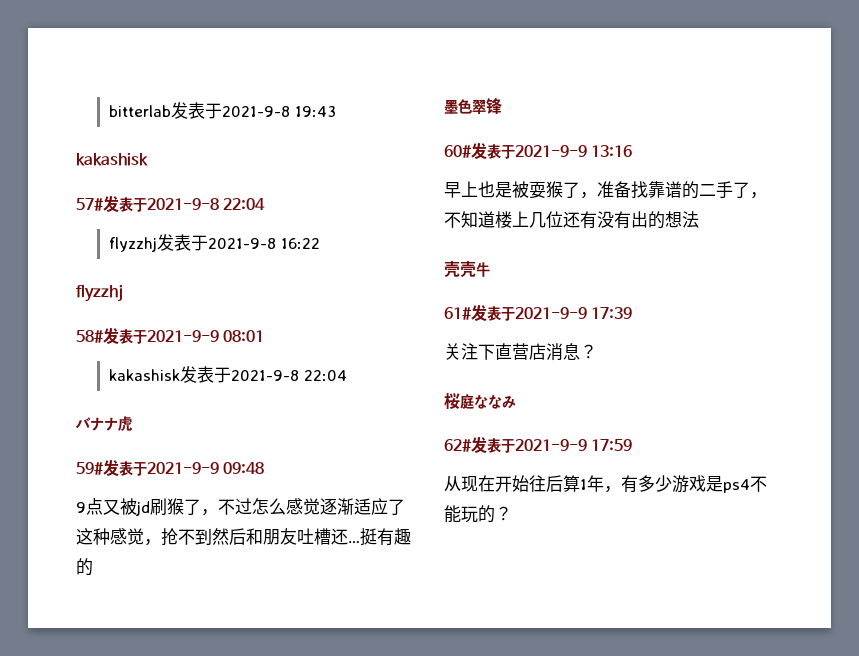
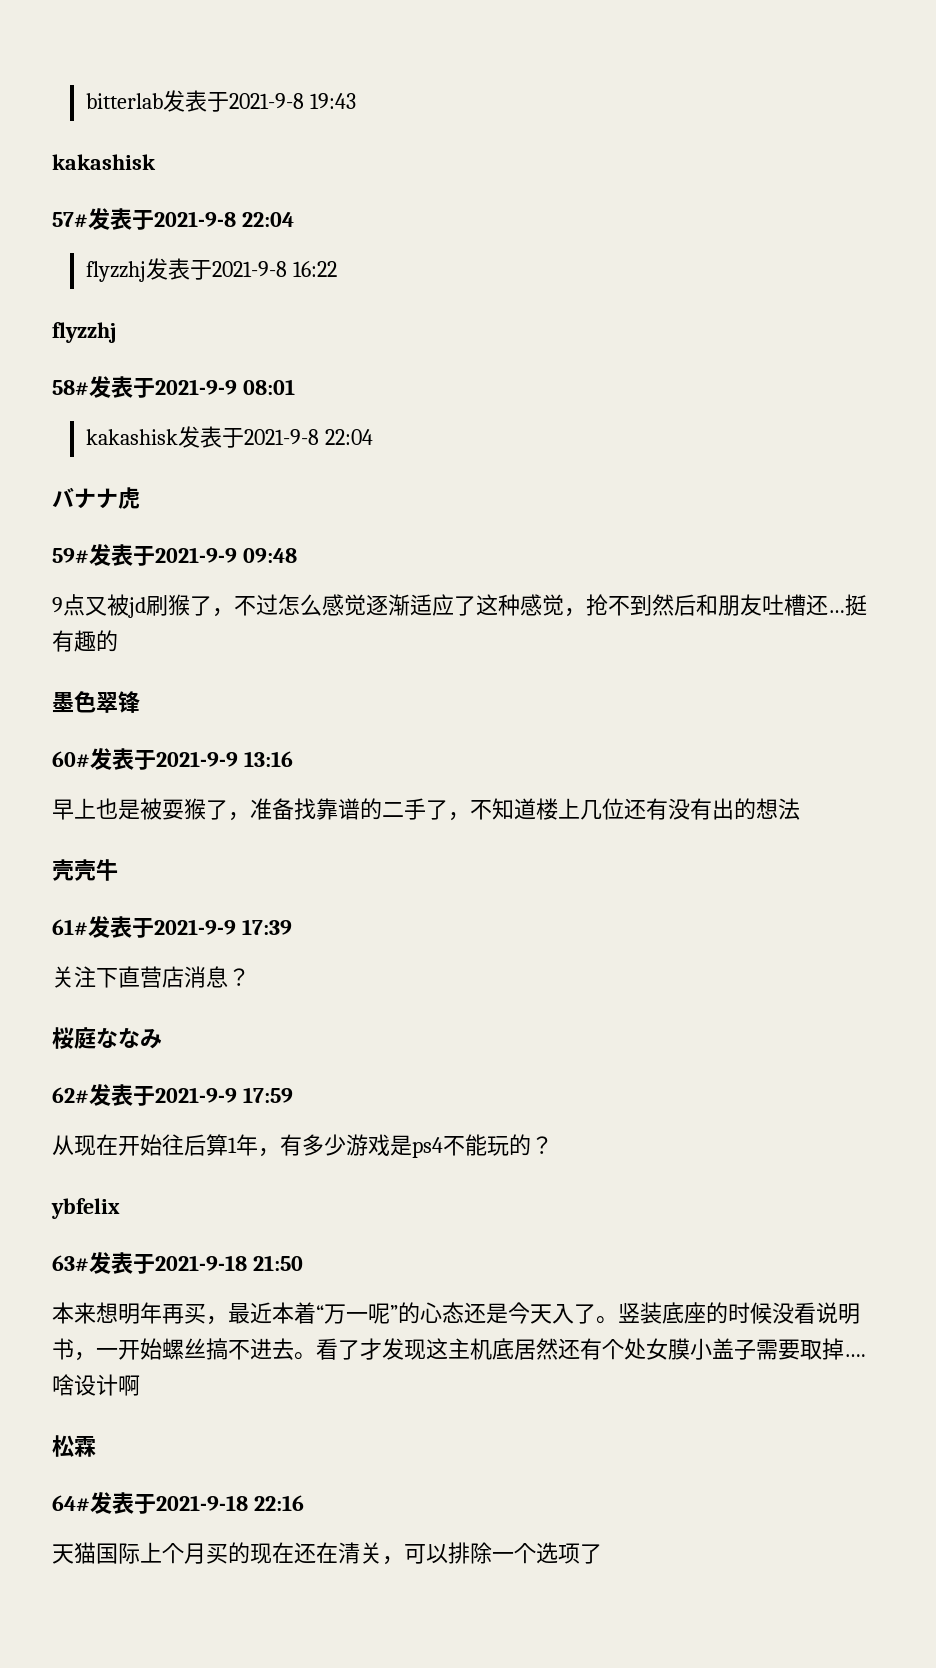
+ ybfelix
+ 63#发表于2021-9-18 21:50
+ 本来想明年再买，最近本着“万一呢”的心态还是今天入了。竖装底座的时候没看说明书，一开始螺丝搞不进去。看了才发现这主机底居然还有个处女膜小盖子需要取掉….啥设计啊
+ 松霖
+ 64#发表于2021-9-18 22:16
+ 天猫国际上个月买的现在还在清关，可以排除一个选项了

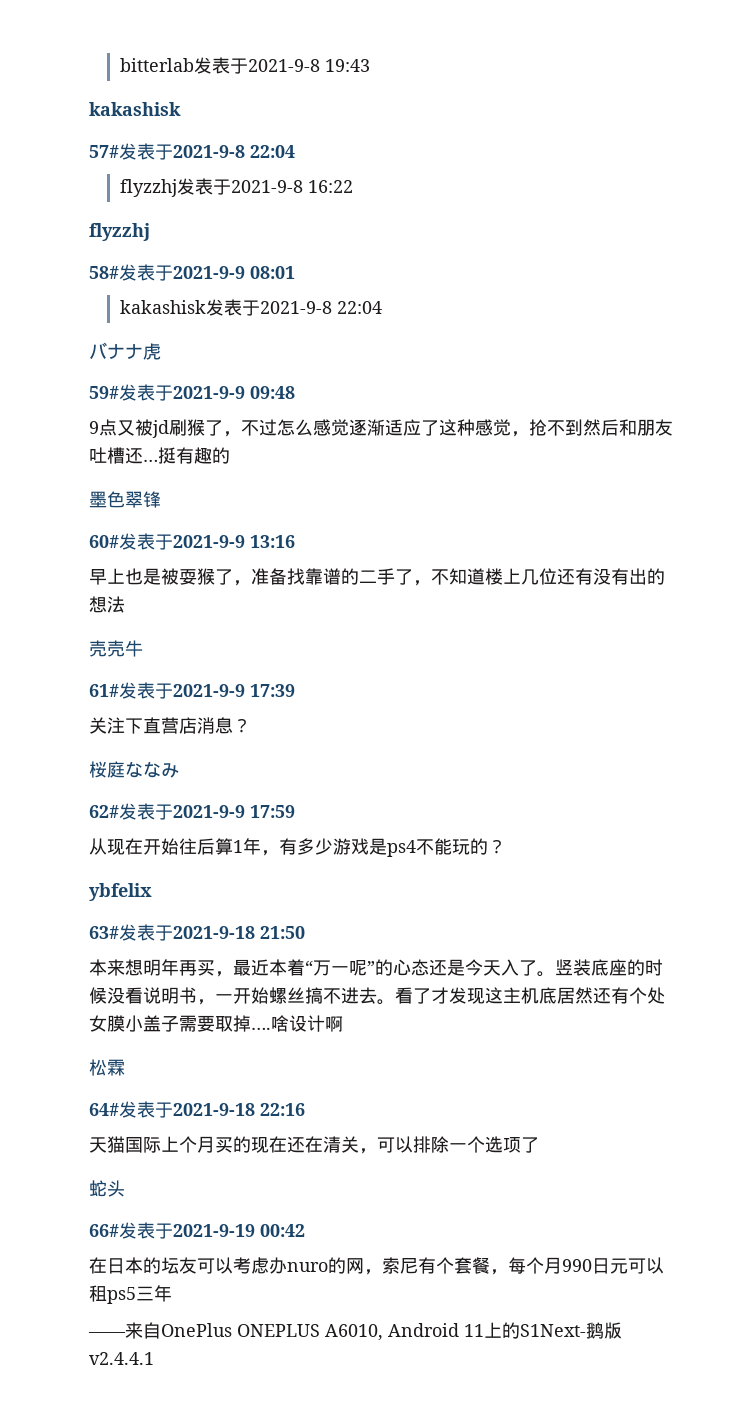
+ 蛇头
+ 66#发表于2021-9-19 00:42
+ 在日本的坛友可以考虑办nuro的网，索尼有个套餐，每个月990日元可以租ps5三年
+ ——来自OnePlus ONEPLUS A6010, Android 11上的S1Next-鹅版v2.4.4.1

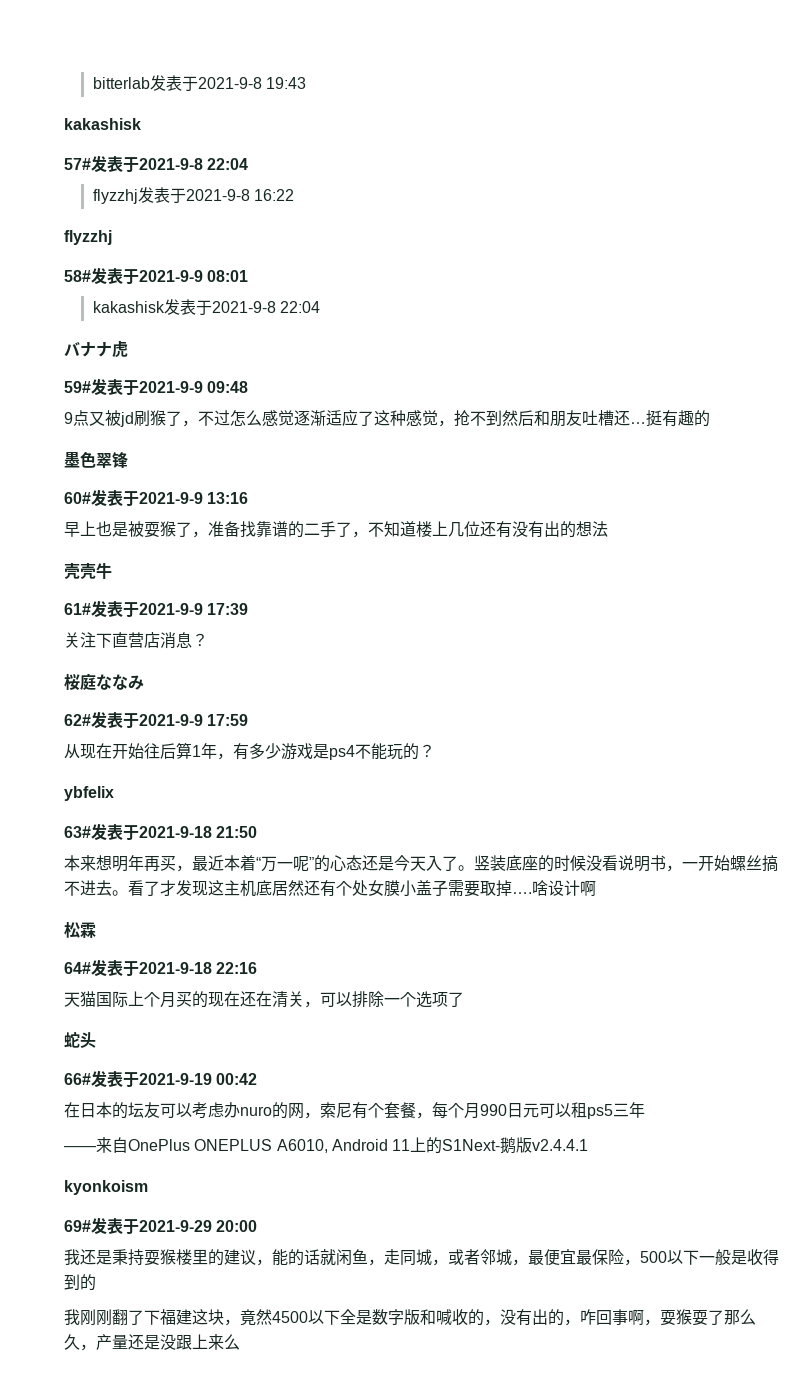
+ kyonkoism
+ 69#发表于2021-9-29 20:00
+ 我还是秉持耍猴楼里的建议，能的话就闲鱼，走同城，或者邻城，最便宜最保险，500以下一般是收得到的
+ 我刚刚翻了下福建这块，竟然4500以下全是数字版和喊收的，没有出的，咋回事啊，耍猴耍了那么久，产量还是没跟上来么

